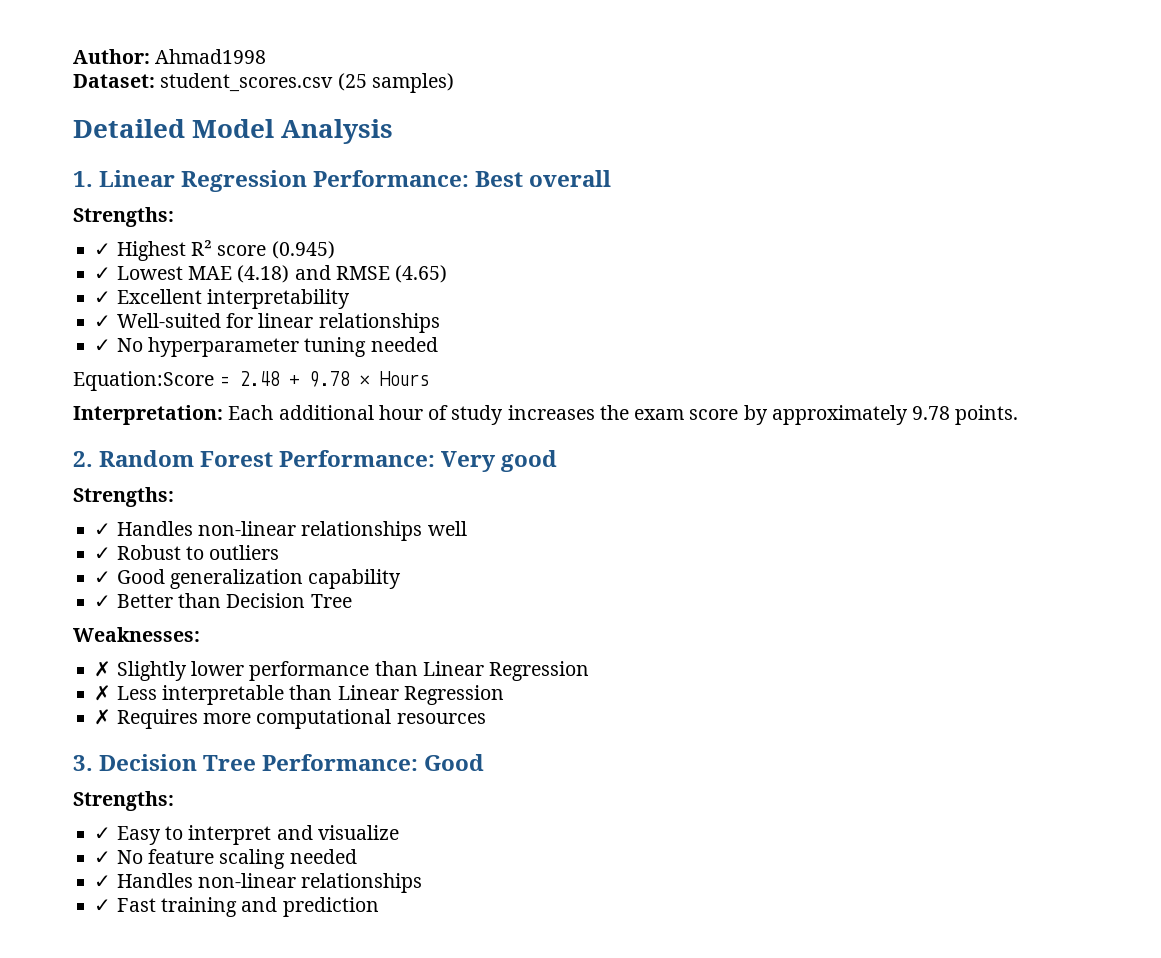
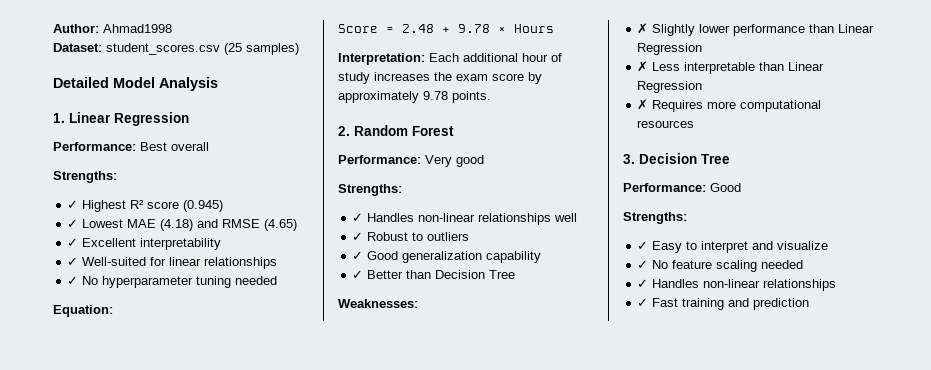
- 1. Linear Regression Performance: Best overall
+ 1. Linear Regression
+ Performance: Best overall
- Equation:Score = 2.48 + 9.78 × Hours
+ Equation:
+ Score = 2.48 + 9.78 × Hours
- 2. Random Forest Performance: Very good
+ 2. Random Forest
+ Performance: Very good
- 3. Decision Tree Performance: Good
+ 3. Decision Tree
+ Performance: Good

